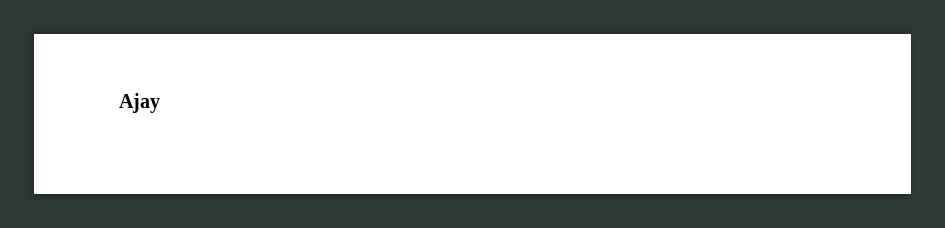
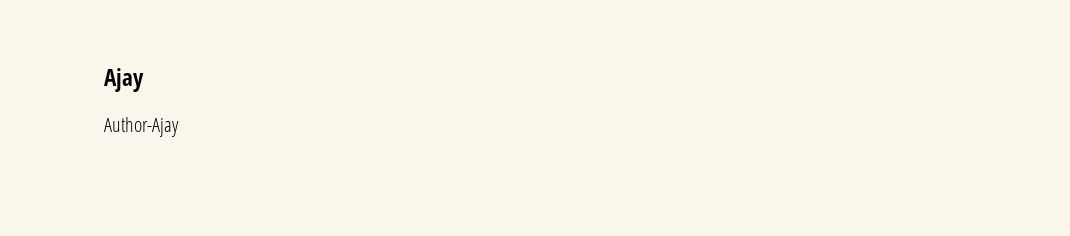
+ Author-Ajay

